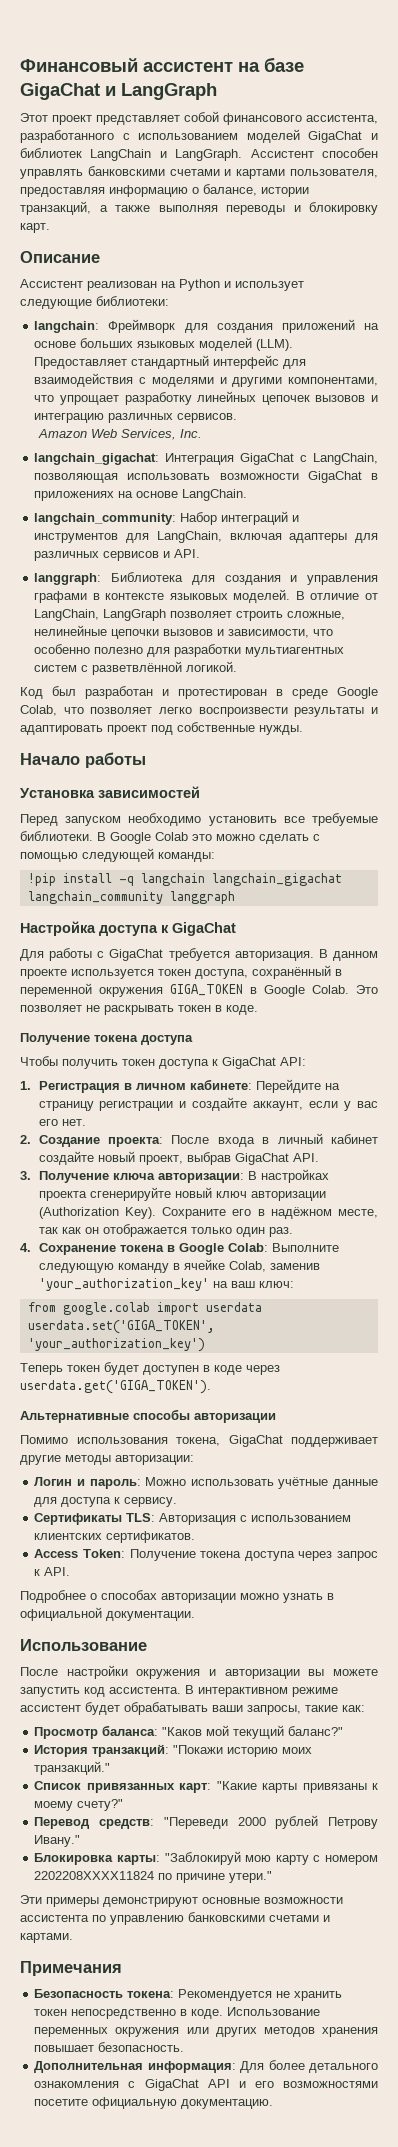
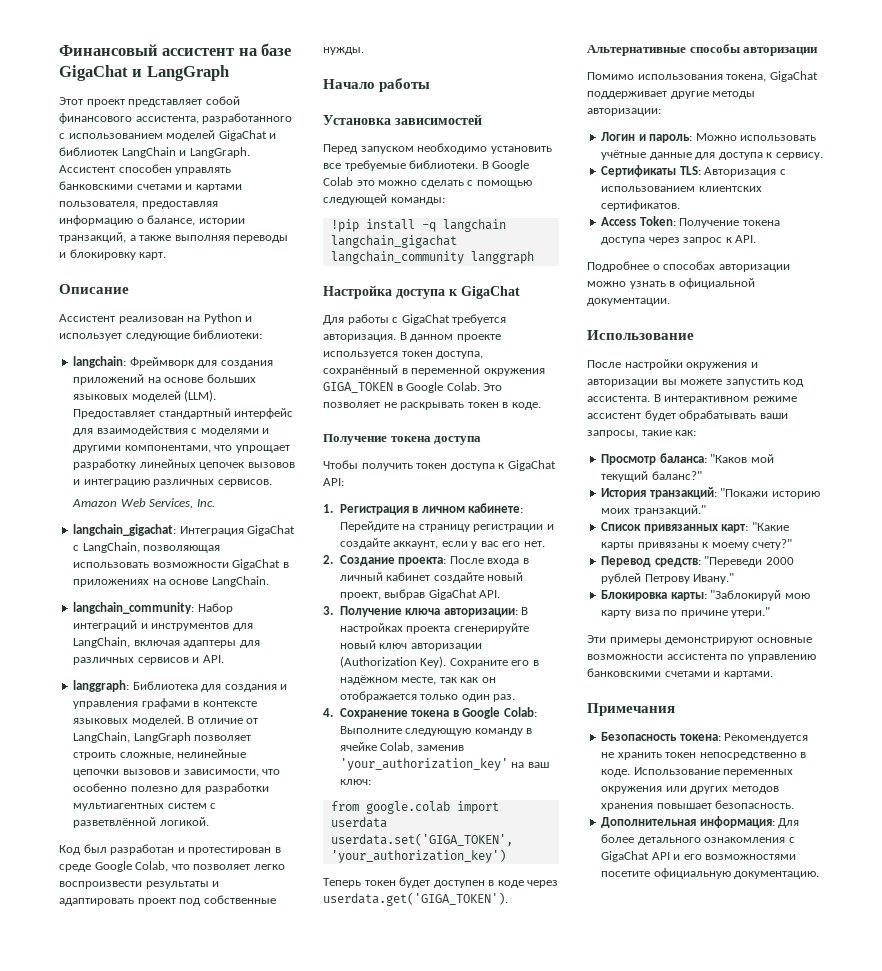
- Блокировка карты: "Заблокируй мою карту с номером 2202208XXXX11824 по причине утери."
+ Блокировка карты: "Заблокируй мою карту виза по причине утери."

